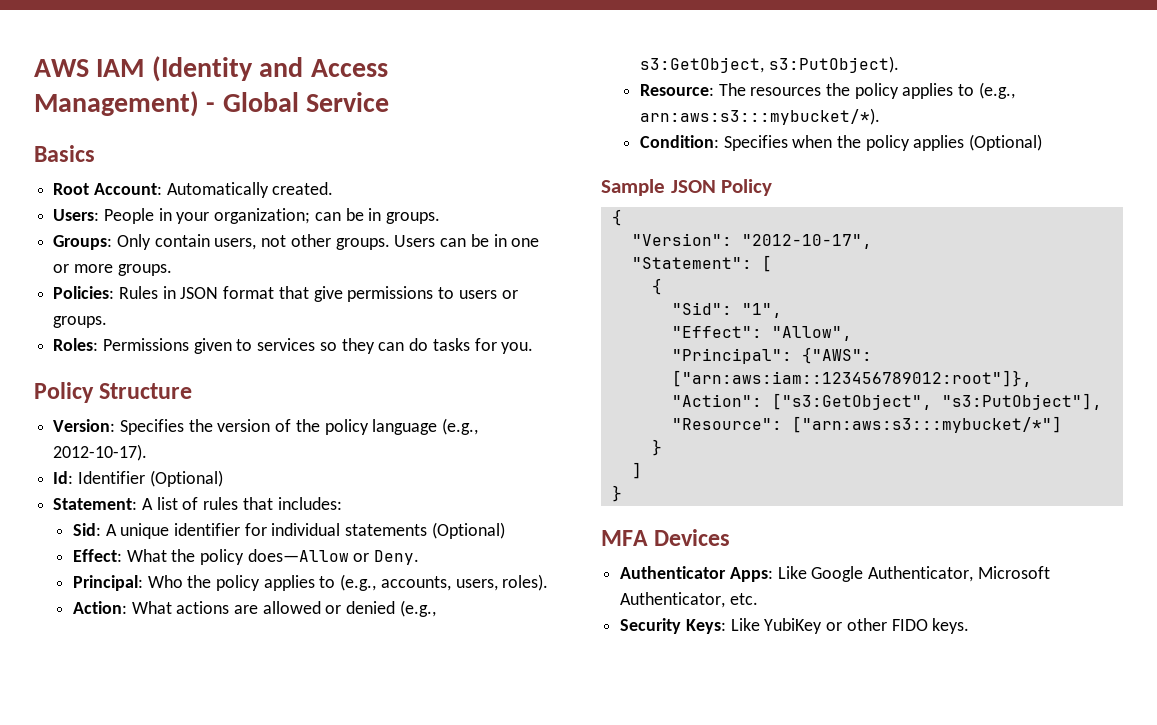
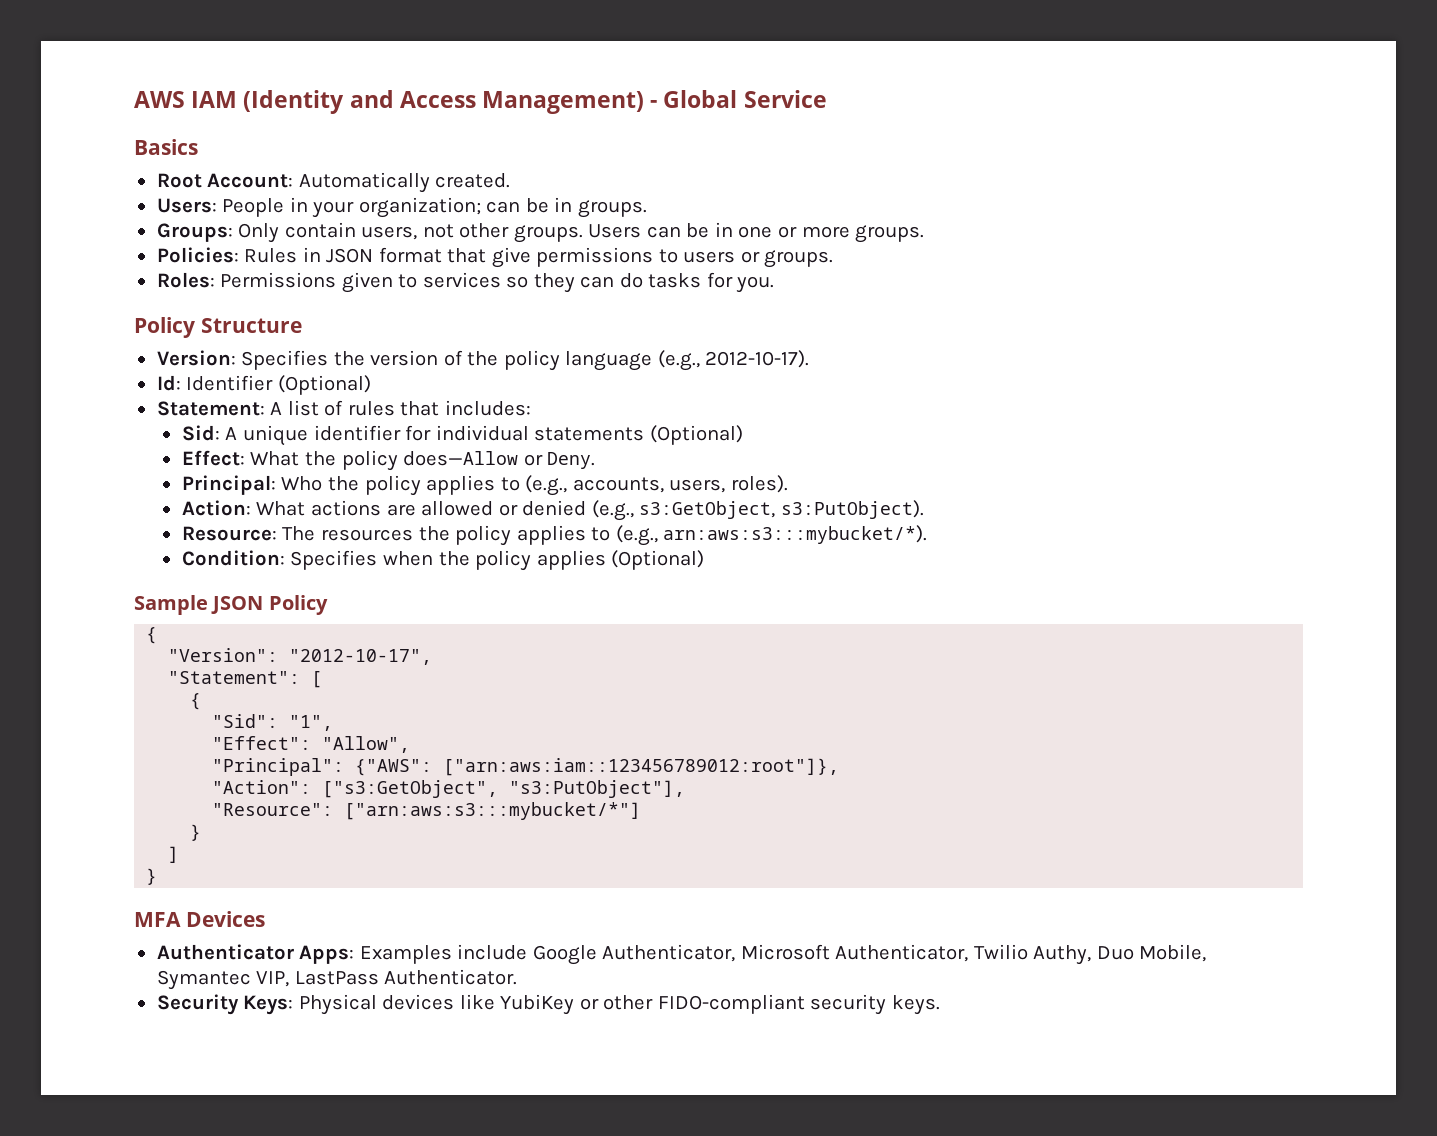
- Authenticator Apps: Like Google Authenticator, Microsoft Authenticator, etc.
+ Authenticator Apps: Examples include Google Authenticator, Microsoft Authenticator, Twilio Authy, Duo Mobile, Symantec VIP, LastPass Authenticator.
- Security Keys: Like YubiKey or other FIDO keys.
+ Security Keys: Physical devices like YubiKey or other FIDO-compliant security keys.

